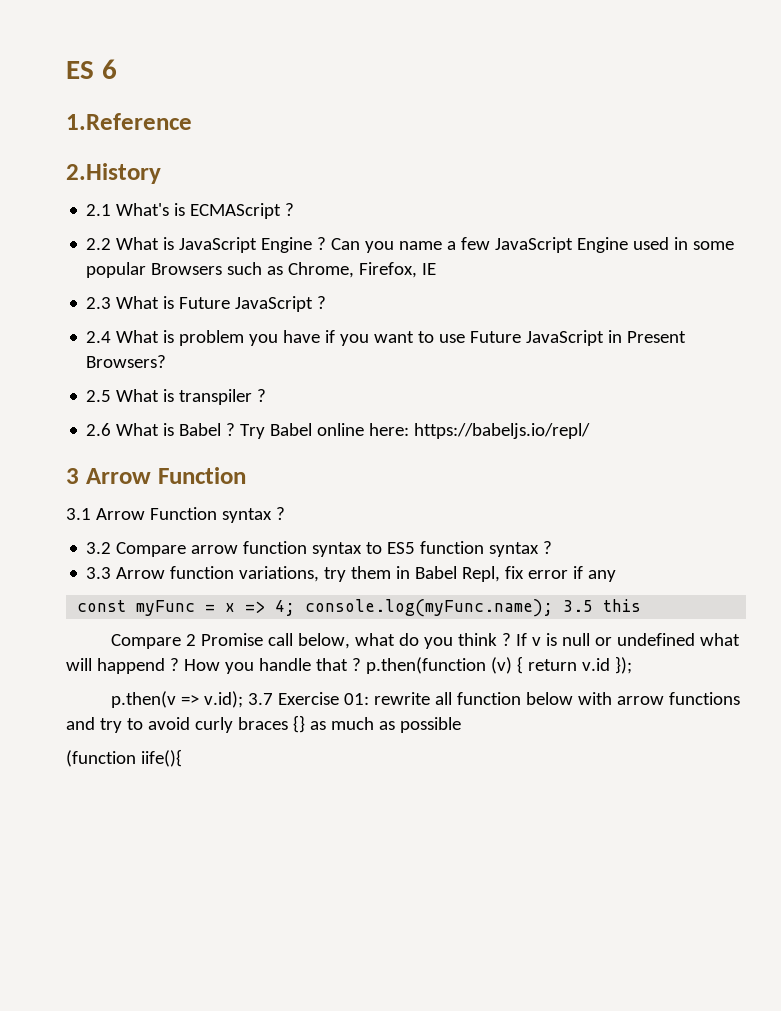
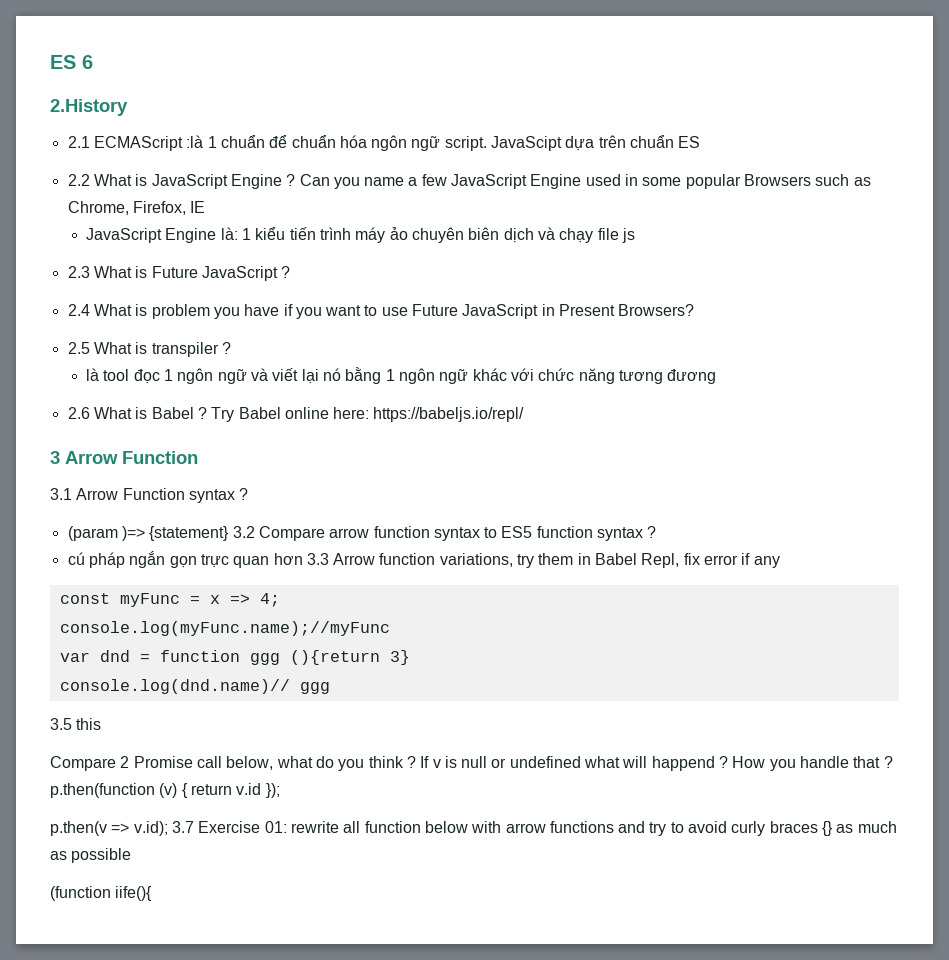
- 1.Reference
- 2.1 What's is ECMAScript ?
+ 2.1 ECMAScript :là 1 chuẩn để chuẩn hóa ngôn ngữ script. JavaScipt dựa trên chuẩn ES
+ JavaScript Engine là: 1 kiểu tiến trình máy ảo chuyên biên dịch và chạy file js
+ là tool đọc 1 ngôn ngữ và viết lại nó bằng 1 ngôn ngữ khác với chức năng tương đương
- 3.2 Compare arrow function syntax to ES5 function syntax ?
+ (param )=> {statement} 3.2 Compare arrow function syntax to ES5 function syntax ?
- 3.3 Arrow function variations, try them in Babel Repl, fix error if any
+ cú pháp ngắn gọn trực quan hơn 3.3 Arrow function variations, try them in Babel Repl, fix error if any
- const myFunc = x => 4; console.log(myFunc.name); 3.5 this
+ const myFunc = x => 4;
+ console.log(myFunc.name);//myFunc
+ var dnd = function ggg (){return 3}
+ console.log(dnd.name)// ggg
+ 3.5 this

